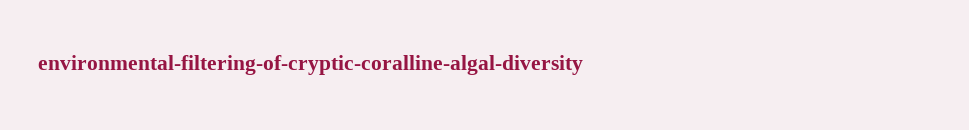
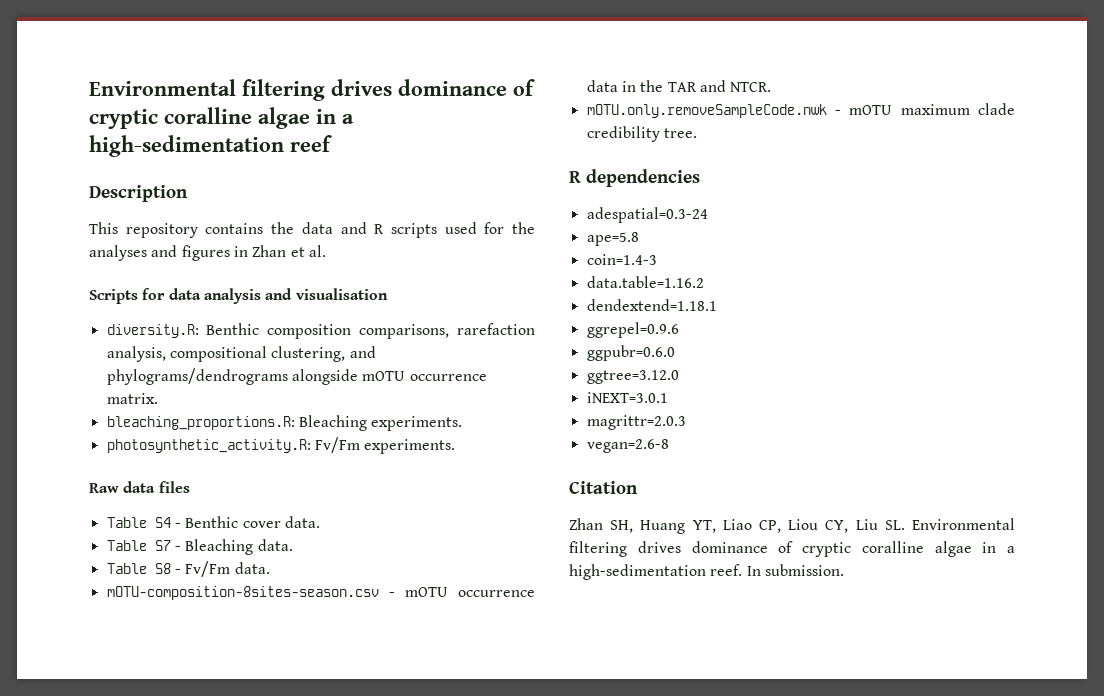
- environmental-filtering-of-cryptic-coralline-algal-diversity
+ Environmental filtering drives dominance of cryptic coralline algae in a high-sedimentation reef
+ Description
+ This repository contains the data and R scripts used for the analyses and figures in Zhan et al.
+ Scripts for data analysis and visualisation
+ diversity.R: Benthic composition comparisons, rarefaction analysis, compositional clustering, and phylograms/dendrograms alongside mOTU occurrence matrix.
+ bleaching_proportions.R: Bleaching experiments.
+ photosynthetic_activity.R: Fv/Fm experiments.
+ Raw data files
+ Table S4 - Benthic cover data.
+ Table S7 - Bleaching data.
+ Table S8 - Fv/Fm data.
+ mOTU-composition-8sites-season.csv - mOTU occurrence data in the TAR and NTCR.
+ mOTU.only.removeSampleCode.nwk - mOTU maximum clade credibility tree.
+ R dependencies
+ adespatial=0.3-24
+ ape=5.8
+ coin=1.4-3
+ data.table=1.16.2
+ dendextend=1.18.1
+ ggrepel=0.9.6
+ ggpubr=0.6.0
+ ggtree=3.12.0
+ iNEXT=3.0.1
+ magrittr=2.0.3
+ vegan=2.6-8
+ Citation
+ Zhan SH, Huang YT, Liao CP, Liou CY, Liu SL. Environmental filtering drives dominance of cryptic coralline algae in a high-sedimentation reef. In submission.

